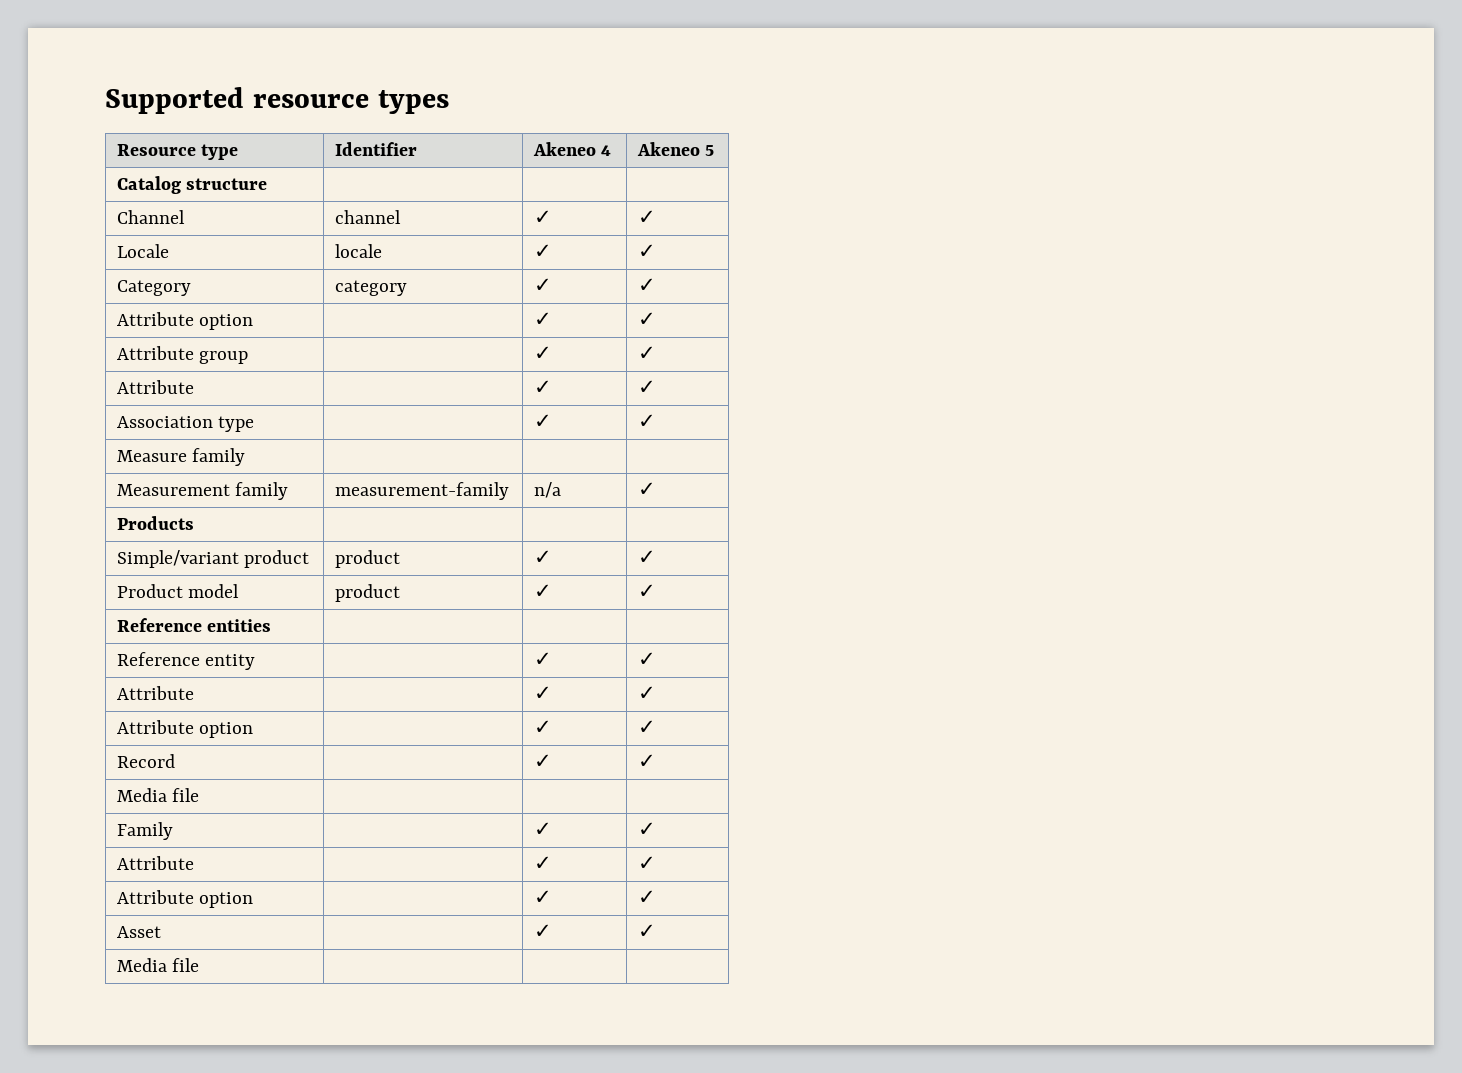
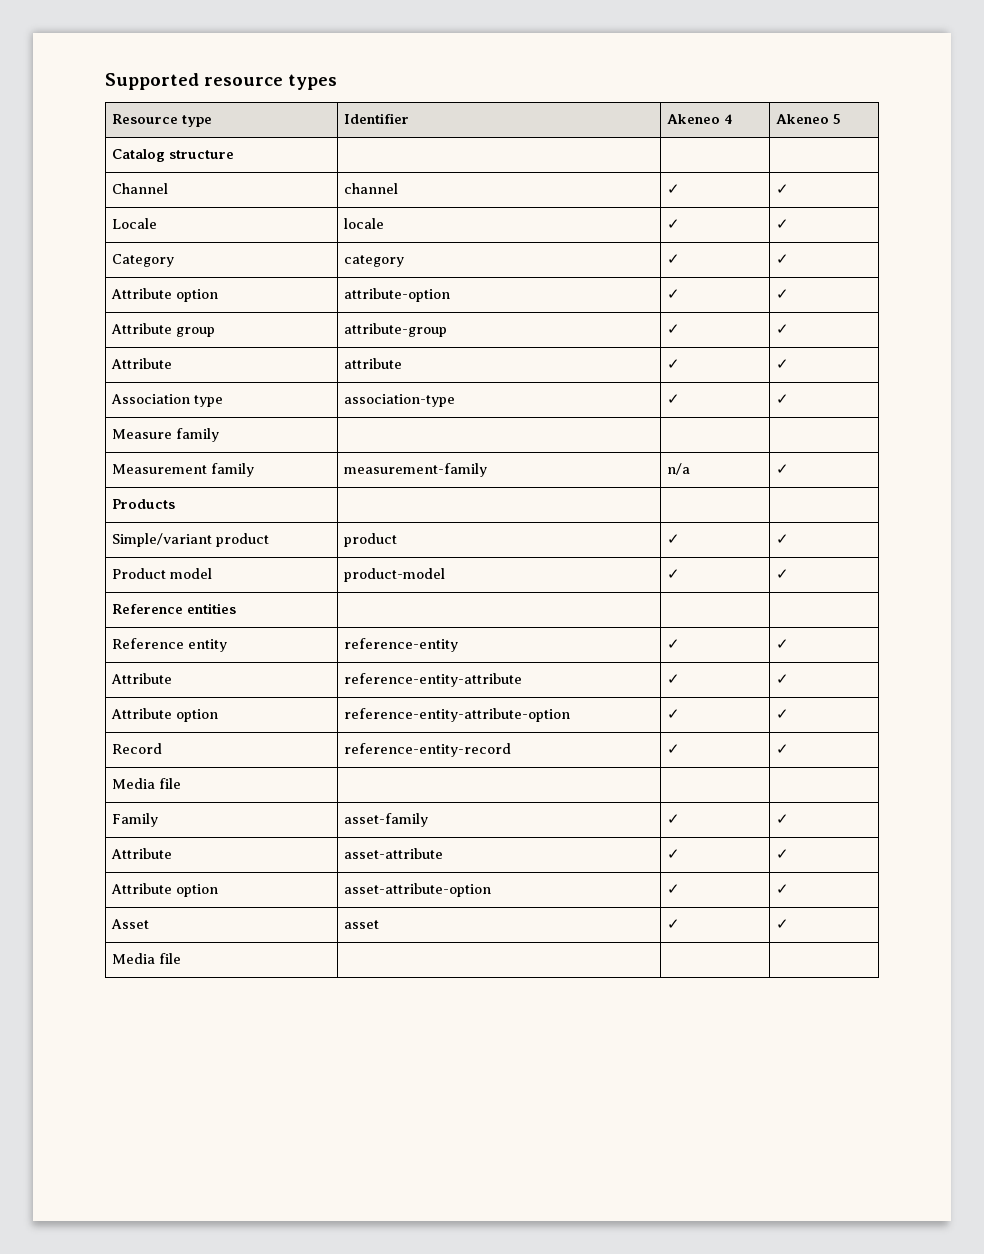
  Category | category | ✓ | ✓
- Attribute option | | ✓ | ✓
+ Attribute option | attribute-option | ✓ | ✓
- Attribute group | | ✓ | ✓
- Attribute | | ✓ | ✓
+ Attribute group | attribute-group | ✓ | ✓
+ Attribute | attribute | ✓ | ✓
- Association type | | ✓ | ✓
+ Association type | association-type | ✓ | ✓
- Product model | product | ✓ | ✓
+ Product model | product-model | ✓ | ✓
- Reference entity | | ✓ | ✓
- Attribute | | ✓ | ✓
- Attribute option | | ✓ | ✓
+ Reference entity | reference-entity | ✓ | ✓
+ Attribute | reference-entity-attribute | ✓ | ✓
+ Attribute option | reference-entity-attribute-option | ✓ | ✓
- Record | | ✓ | ✓
+ Record | reference-entity-record | ✓ | ✓
- Family | | ✓ | ✓
- Attribute | | ✓ | ✓
- Attribute option | | ✓ | ✓
+ Family | asset-family | ✓ | ✓
+ Attribute | asset-attribute | ✓ | ✓
+ Attribute option | asset-attribute-option | ✓ | ✓
- Asset | | ✓ | ✓
+ Asset | asset | ✓ | ✓

